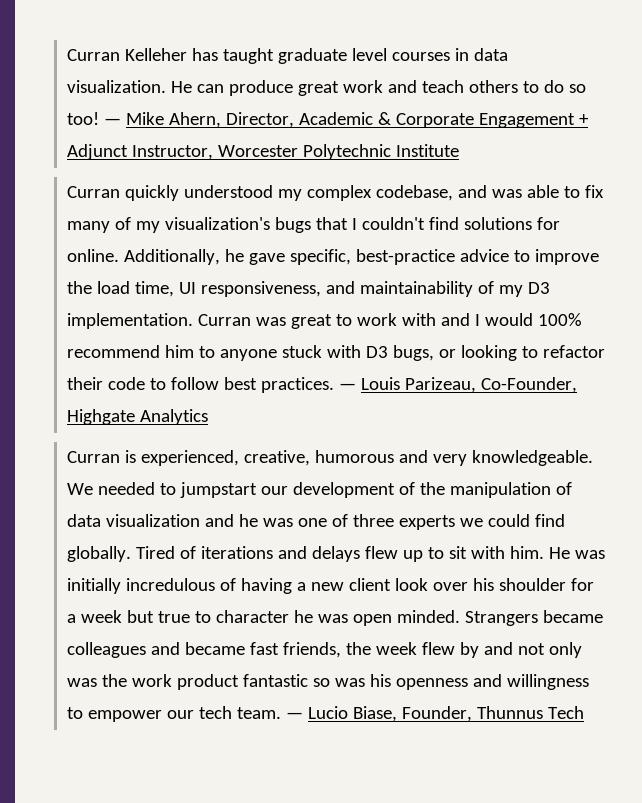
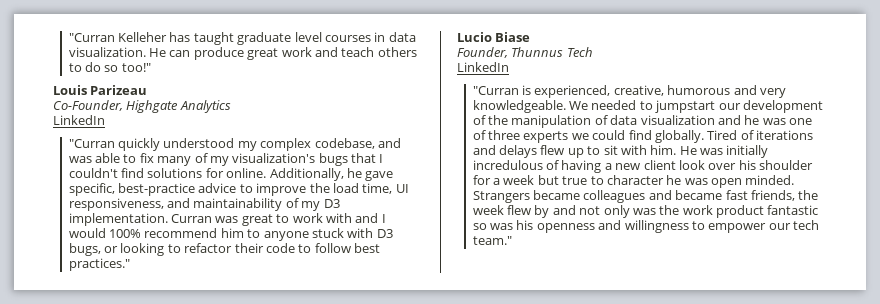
- Curran Kelleher has taught graduate level courses in data visualization.
+ "Curran Kelleher has taught graduate level courses in data visualization.
- He can produce great work and teach others to do so too! — Mike Ahern, Director, Academic & Corporate Engagement + Adjunct Instructor, Worcester Polytechnic Institute
- Curran quickly understood my complex codebase, and was able to fix many of my visualization's bugs that I couldn't find solutions for online.
+ He can produce great work and teach others to do so too!"
+ Louis Parizeau
+ Co-Founder, Highgate Analytics
+ LinkedIn
+ "Curran quickly understood my complex codebase, and was able to fix many of my visualization's bugs that I couldn't find solutions for online.
- Curran was great to work with and I would 100% recommend him to anyone stuck with D3 bugs, or looking to refactor their code to follow best practices. — Louis Parizeau, Co-Founder, Highgate Analytics
- Curran is experienced, creative, humorous and very knowledgeable.
+ Curran was great to work with and I would 100% recommend him to anyone stuck with D3 bugs, or looking to refactor their code to follow best practices."
+ Lucio Biase
+ Founder, Thunnus Tech
+ LinkedIn
+ "Curran is experienced, creative, humorous and very knowledgeable.
- Strangers became colleagues and became fast friends, the week flew by and not only was the work product fantastic so was his openness and willingness to empower our tech team. — Lucio Biase, Founder, Thunnus Tech
+ Strangers became colleagues and became fast friends, the week flew by and not only was the work product fantastic so was his openness and willingness to empower our tech team."

